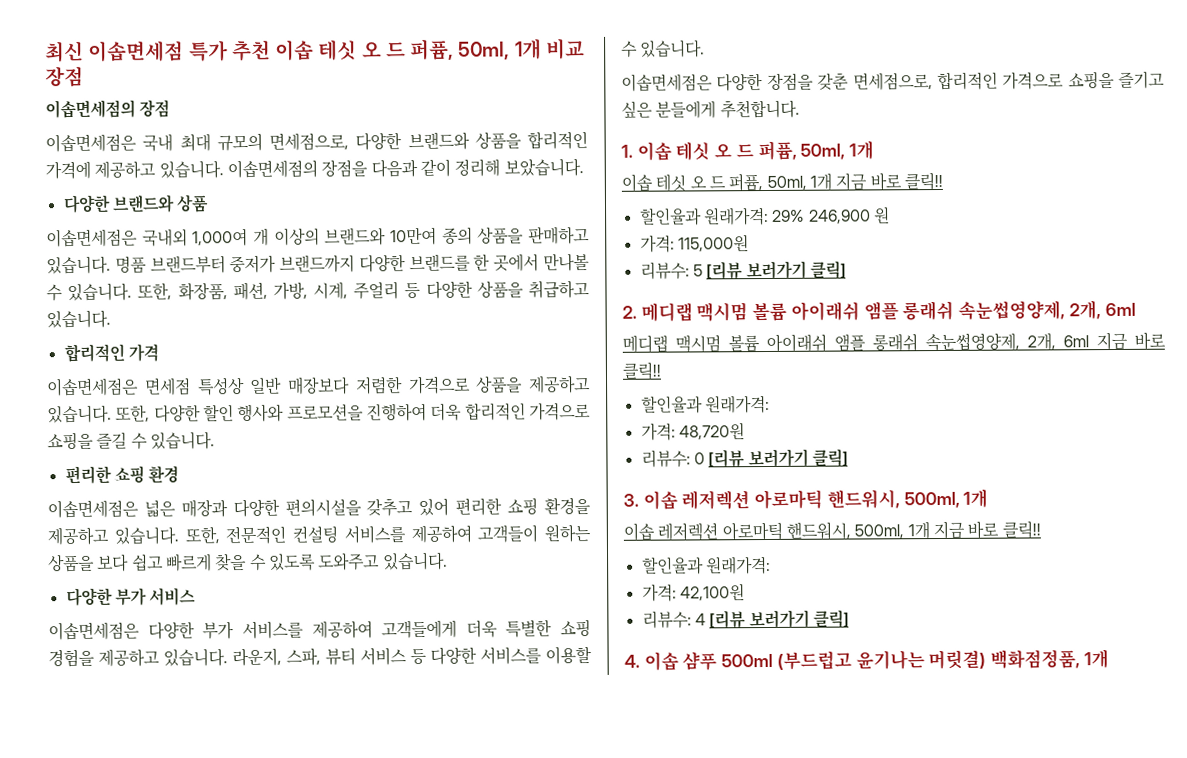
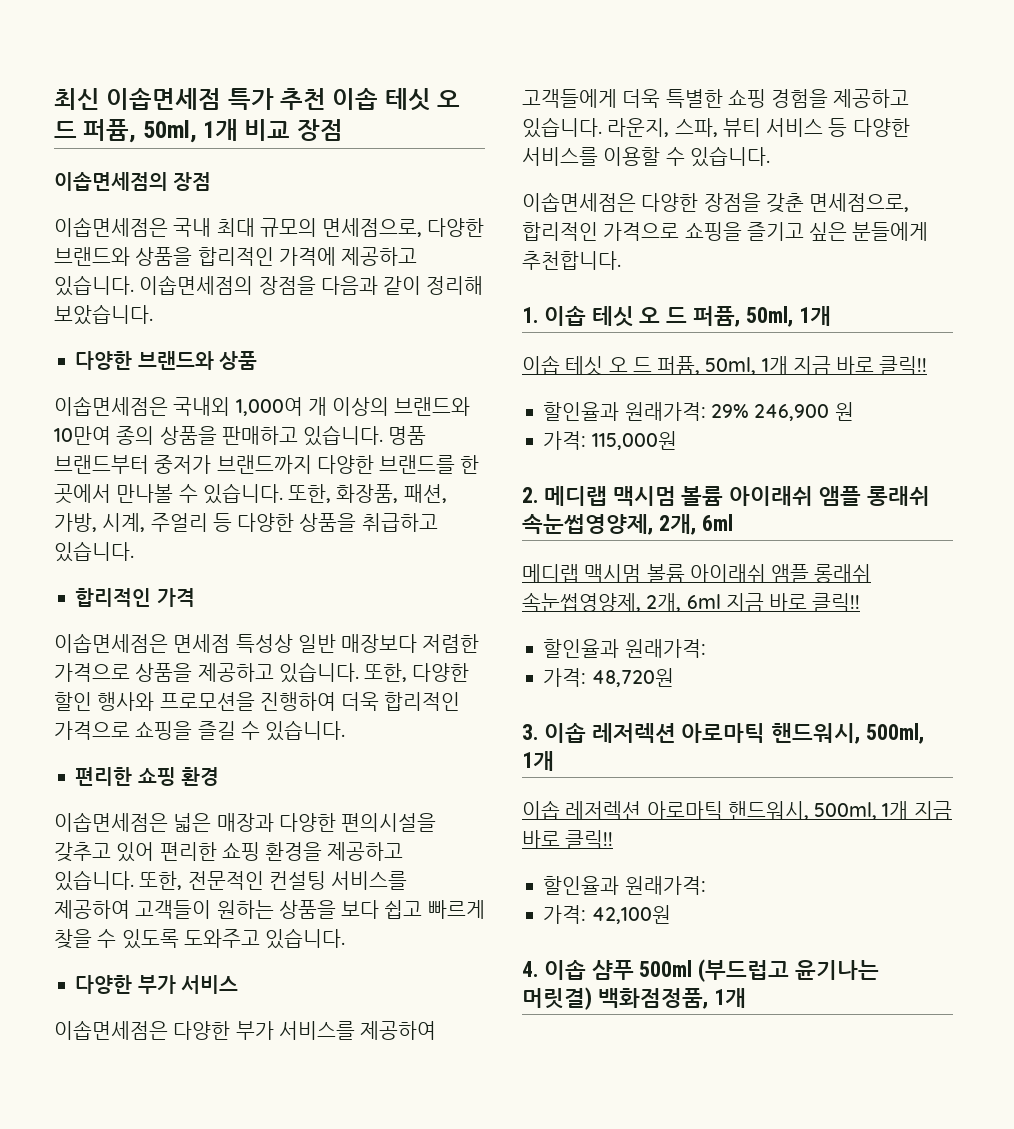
- 리뷰수: 5 [리뷰 보러가기 클릭]
- 리뷰수: 0 [리뷰 보러가기 클릭]
- 리뷰수: 4 [리뷰 보러가기 클릭]

